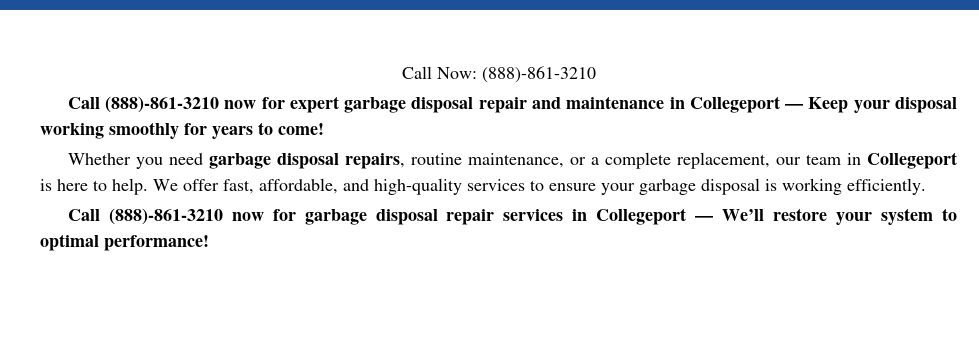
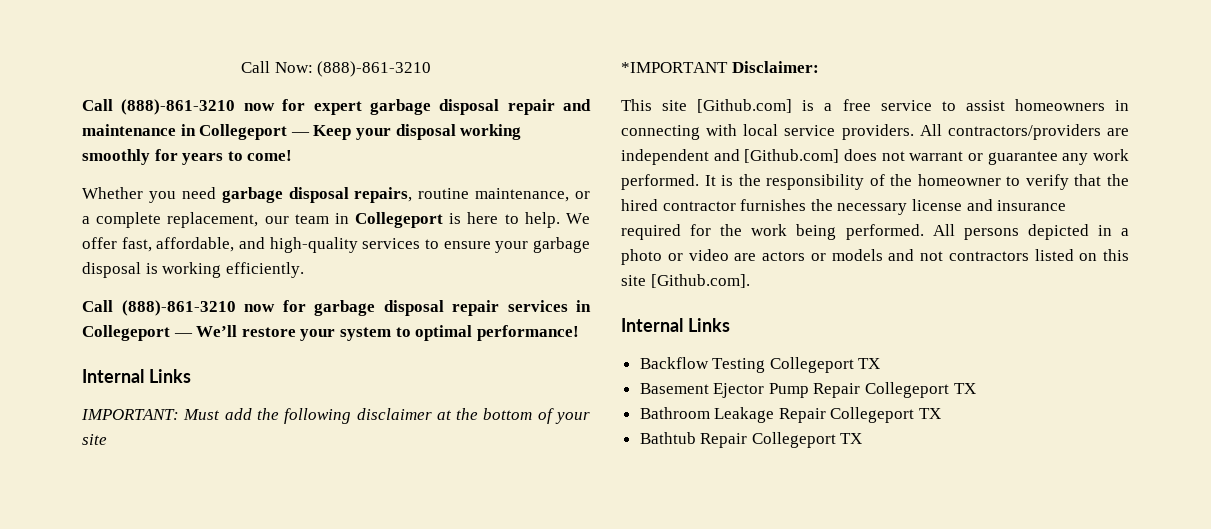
  Call (888)-861-3210 now for garbage disposal repair services in Collegeport — We’ll restore your system to optimal performance!
+ Internal Links
+ IMPORTANT: Must add the following disclaimer at the bottom of your site
+ *IMPORTANT Disclaimer:
+ This site [Github.com] is a free service to assist homeowners in connecting with local service providers. All contractors/providers are independent and [Github.com] does not warrant or guarantee any work performed. It is the responsibility of the homeowner to verify that the hired contractor furnishes the necessary license and insurance required for the work being performed. All persons depicted in a photo or video are actors or models and not contractors listed on this site [Github.com].
+ Internal Links
+ Backflow Testing Collegeport TX
+ Basement Ejector Pump Repair Collegeport TX
+ Bathroom Leakage Repair Collegeport TX
+ Bathtub Repair Collegeport TX

